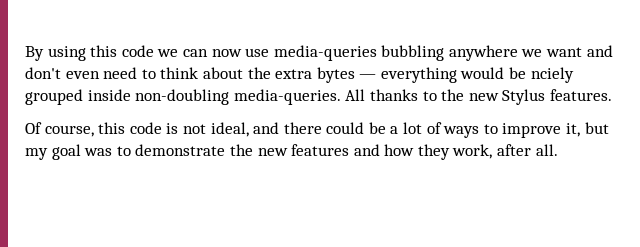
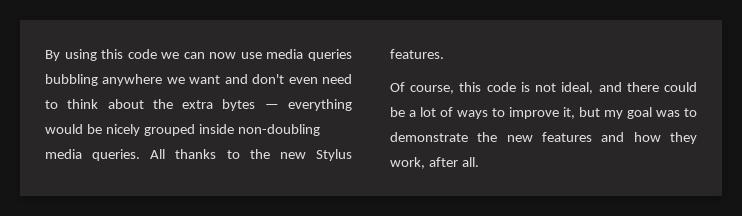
- By using this code we can now use media-queries bubbling anywhere we want and don't even need to think about the extra bytes — everything would be nciely grouped inside non-doubling media-queries.
+ By using this code we can now use media queries bubbling anywhere we want and don't even need to think about the extra bytes — everything would be nicely grouped inside non-doubling media queries.

